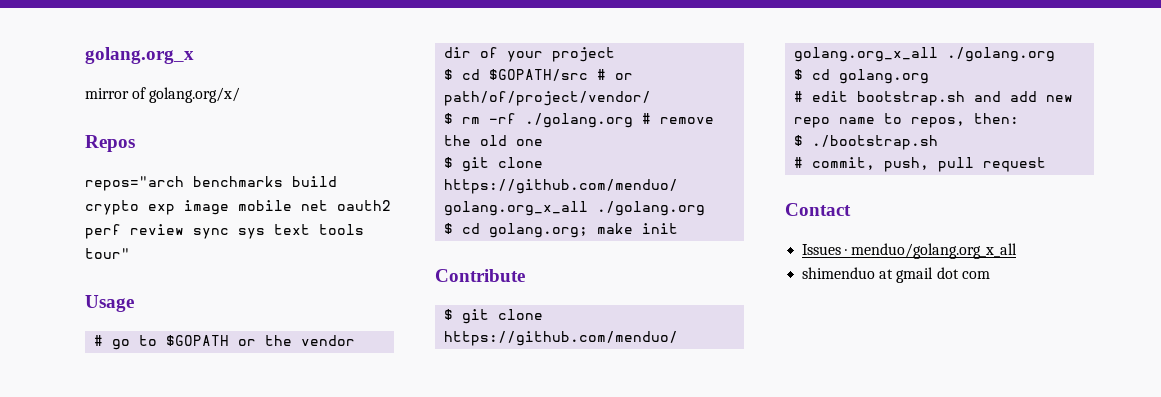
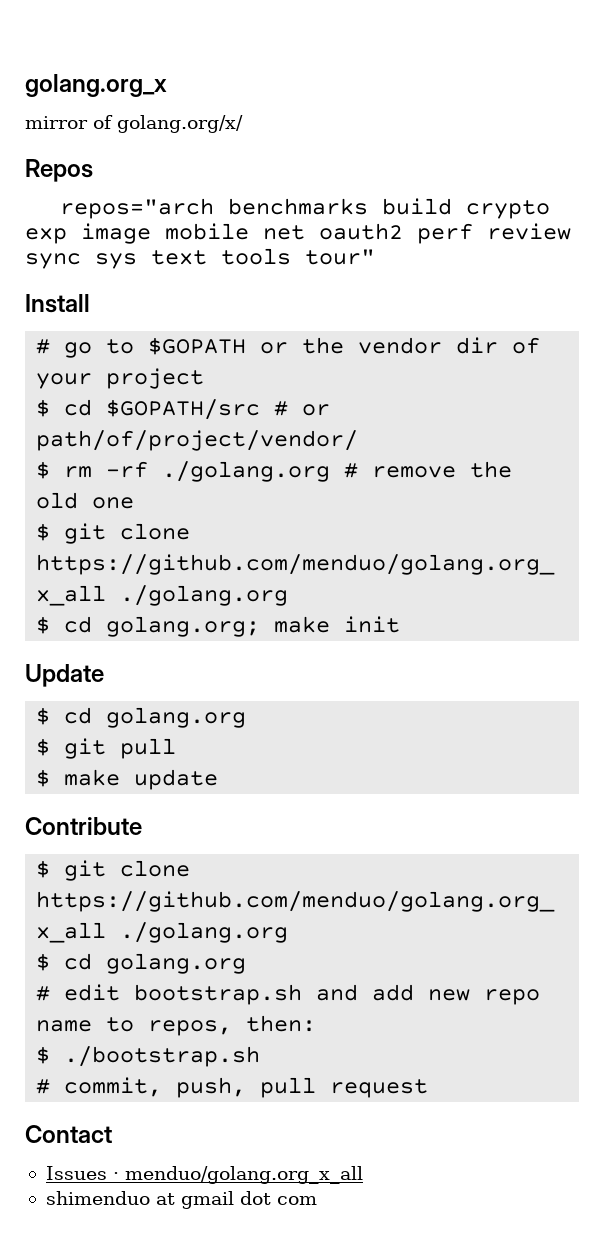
- Usage
+ Install
+ Update
+ $ cd golang.org
+ $ git pull
+ $ make update

